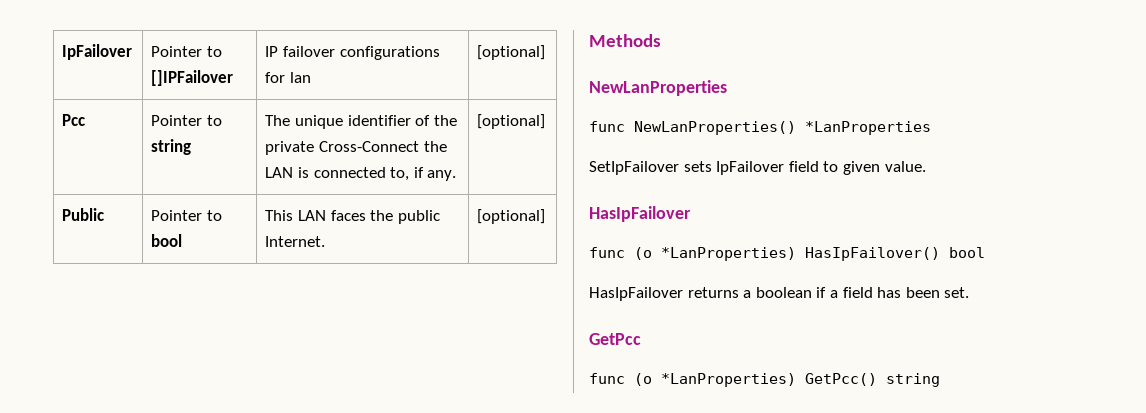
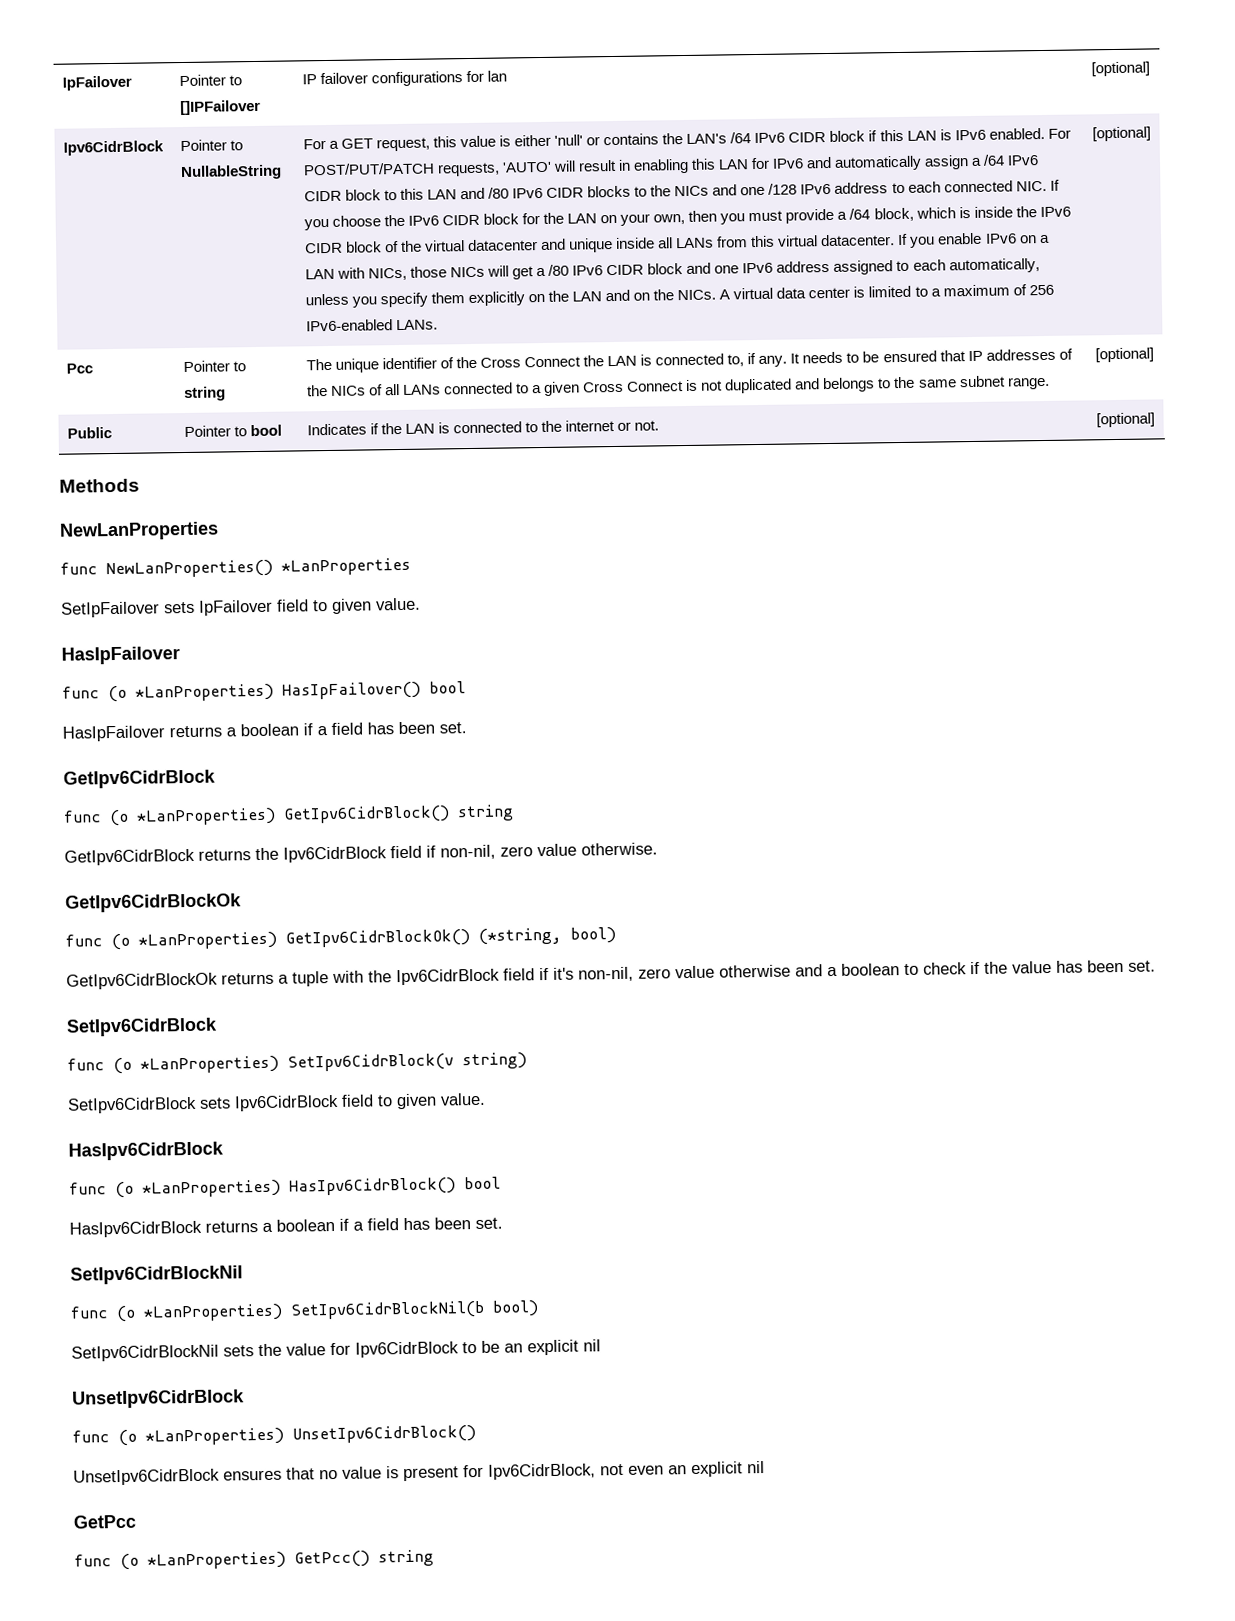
+ Ipv6CidrBlock | Pointer to NullableString | For a GET request, this value is either 'null' or contains the LAN's /64 IPv6 CIDR block if this LAN is IPv6 enabled. For POST/PUT/PATCH requests, 'AUTO' will result in enabling this LAN for IPv6 and automatically assign a /64 IPv6 CIDR block to this LAN and /80 IPv6 CIDR blocks to the NICs and one /128 IPv6 address to each connected NIC. If you choose the IPv6 CIDR block for the LAN on your own, then you must provide a /64 block, which is inside the IPv6 CIDR block of the virtual datacenter and unique inside all LANs from this virtual datacenter. If you enable IPv6 on a LAN with NICs, those NICs will get a /80 IPv6 CIDR block and one IPv6 address assigned to each automatically, unless you specify them explicitly on the LAN and on the NICs. A virtual data center is limited to a maximum of 256 IPv6-enabled LANs. | [optional]
- The unique identifier of the private Cross-Connect the LAN is connected to, if any.
+ The unique identifier of the Cross Connect the LAN is connected to, if any. It needs to be ensured that IP addresses of the NICs of all LANs connected to a given Cross Connect is not duplicated and belongs to the same subnet range.
- Public | Pointer to bool | This LAN faces the public Internet. | [optional]
+ Public | Pointer to bool | Indicates if the LAN is connected to the internet or not. | [optional]
  HasIpFailover returns a boolean if a field has been set.
+ GetIpv6CidrBlock
+ func (o *LanProperties) GetIpv6CidrBlock() string
+ GetIpv6CidrBlock returns the Ipv6CidrBlock field if non-nil, zero value otherwise.
+ GetIpv6CidrBlockOk
+ func (o *LanProperties) GetIpv6CidrBlockOk() (*string, bool)
+ GetIpv6CidrBlockOk returns a tuple with the Ipv6CidrBlock field if it's non-nil, zero value otherwise and a boolean to check if the value has been set.
+ SetIpv6CidrBlock
+ func (o *LanProperties) SetIpv6CidrBlock(v string)
+ SetIpv6CidrBlock sets Ipv6CidrBlock field to given value.
+ HasIpv6CidrBlock
+ func (o *LanProperties) HasIpv6CidrBlock() bool
+ HasIpv6CidrBlock returns a boolean if a field has been set.
+ SetIpv6CidrBlockNil
+ func (o *LanProperties) SetIpv6CidrBlockNil(b bool)
+ SetIpv6CidrBlockNil sets the value for Ipv6CidrBlock to be an explicit nil
+ UnsetIpv6CidrBlock
+ func (o *LanProperties) UnsetIpv6CidrBlock()
+ UnsetIpv6CidrBlock ensures that no value is present for Ipv6CidrBlock, not even an explicit nil

